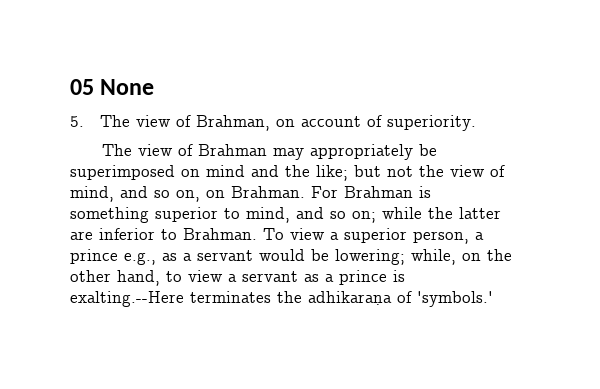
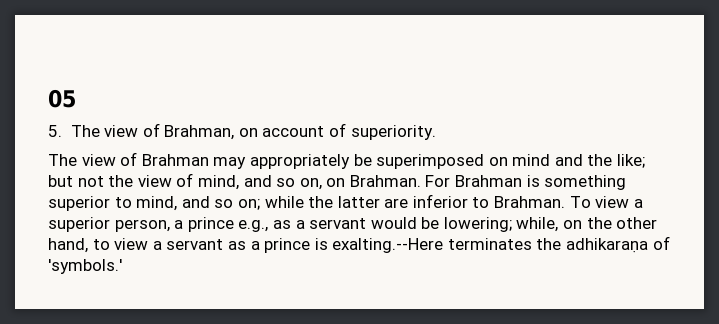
- 05 None
+ 05

